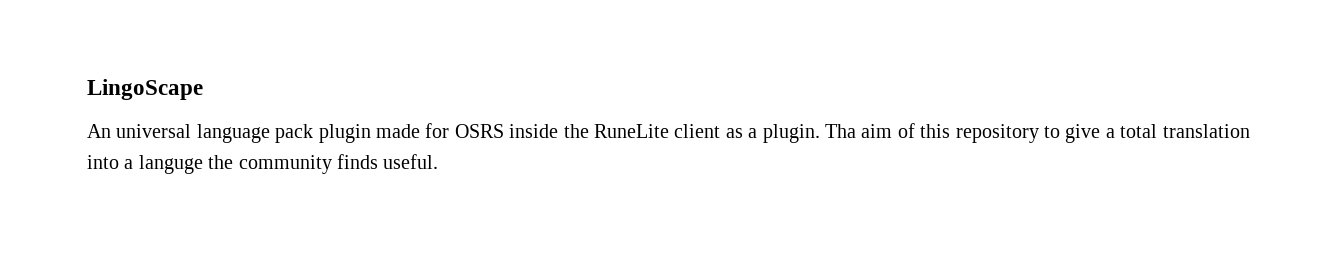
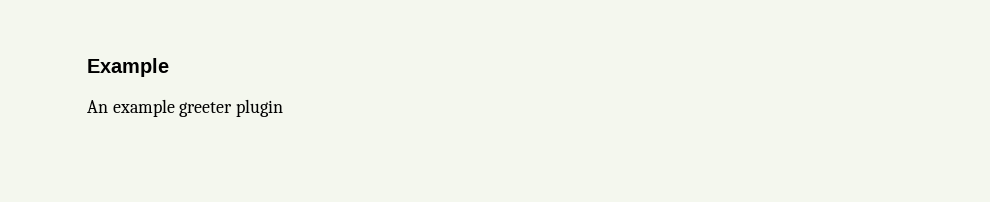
- LingoScape
+ Example
- An universal language pack plugin made for OSRS inside the RuneLite client as a plugin. Tha aim of this repository to give a total translation into a languge the community finds useful.
+ An example greeter plugin

